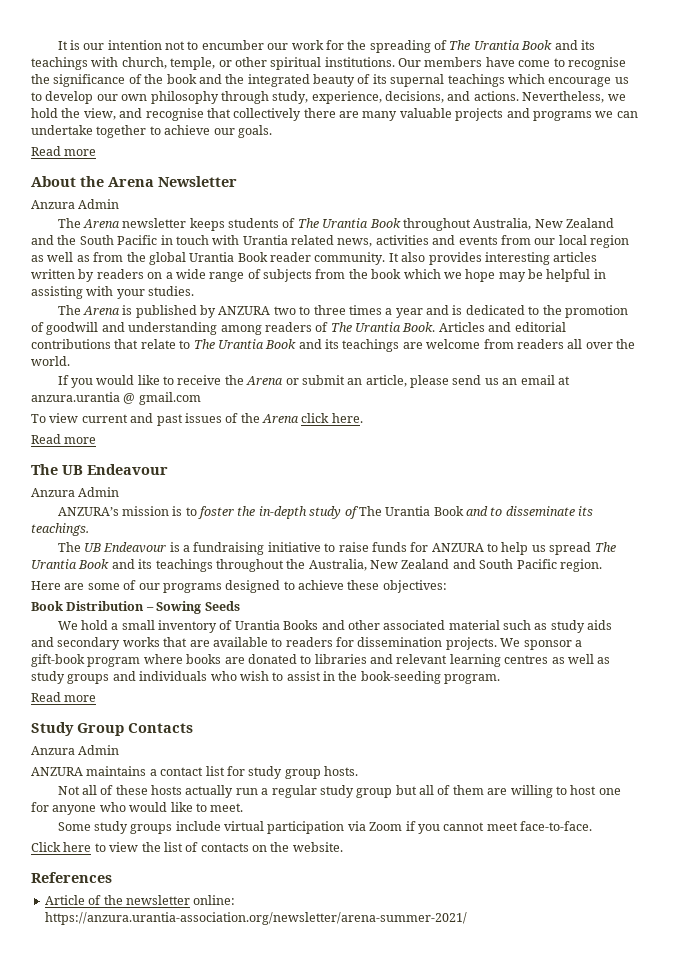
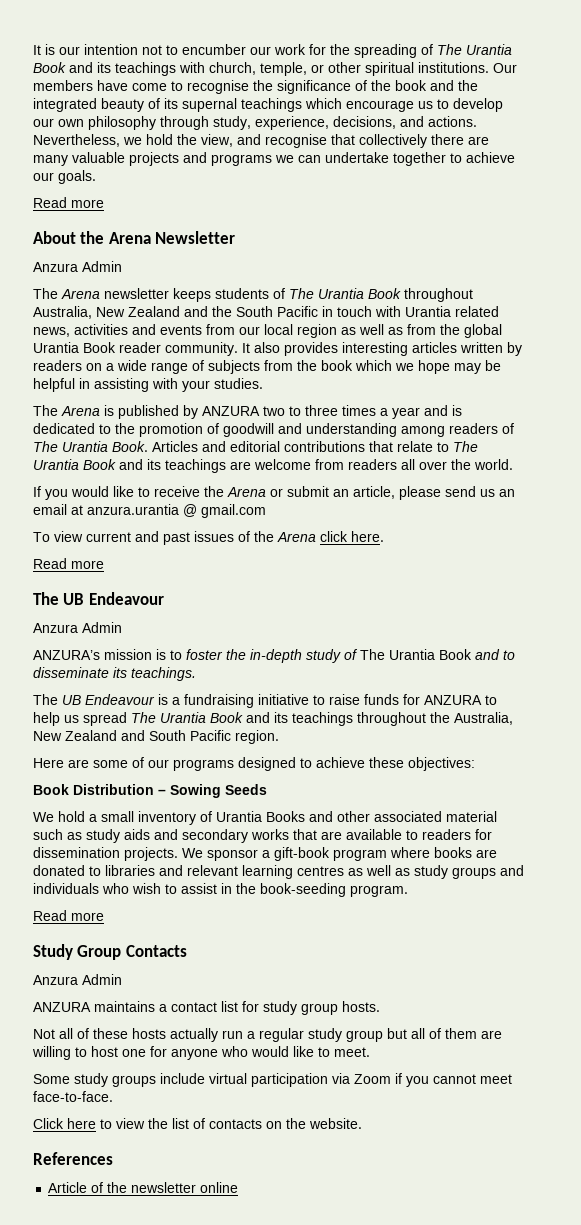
- Article of the newsletter online: https://anzura.urantia-association.org/newsletter/arena-summer-2021/
+ Article of the newsletter online

